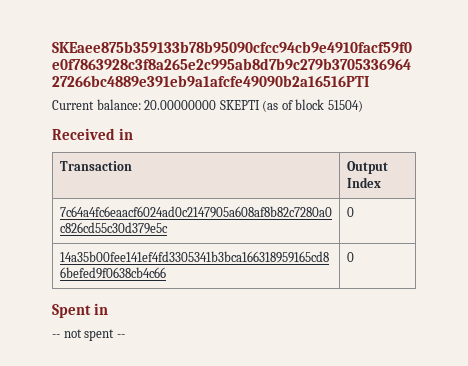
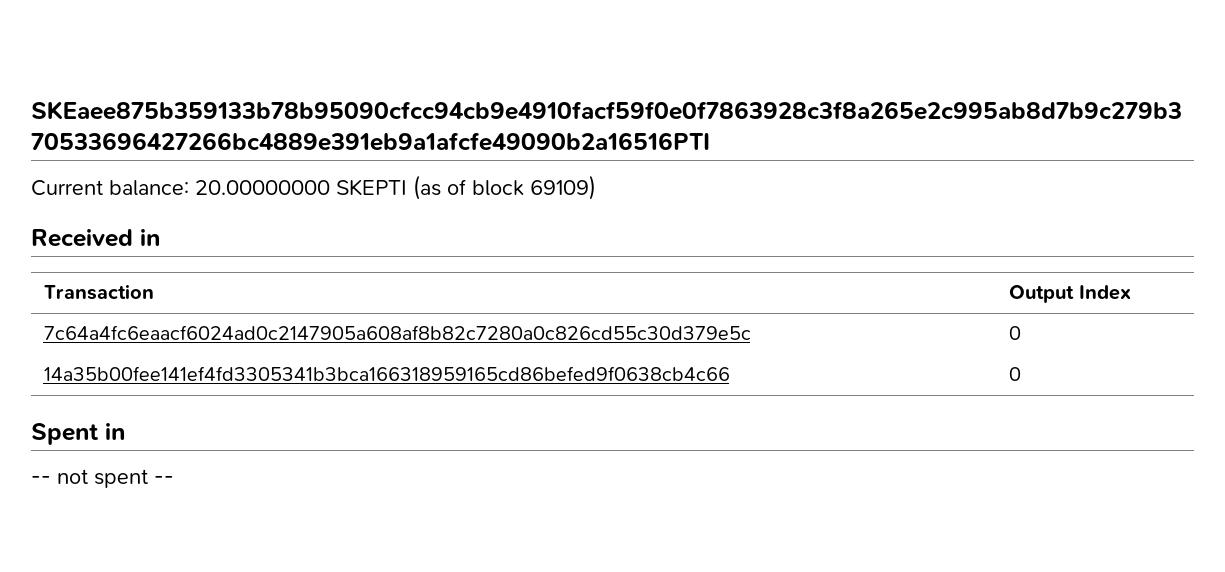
- Current balance: 20.00000000 SKEPTI (as of block 51504)
+ Current balance: 20.00000000 SKEPTI (as of block 69109)

